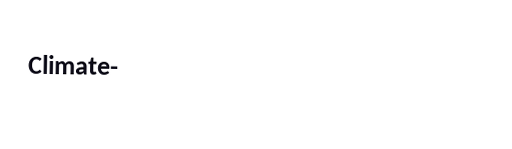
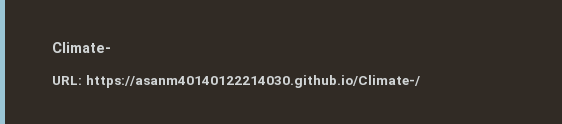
+ URL: https://asanm40140122214030.github.io/Climate-/

